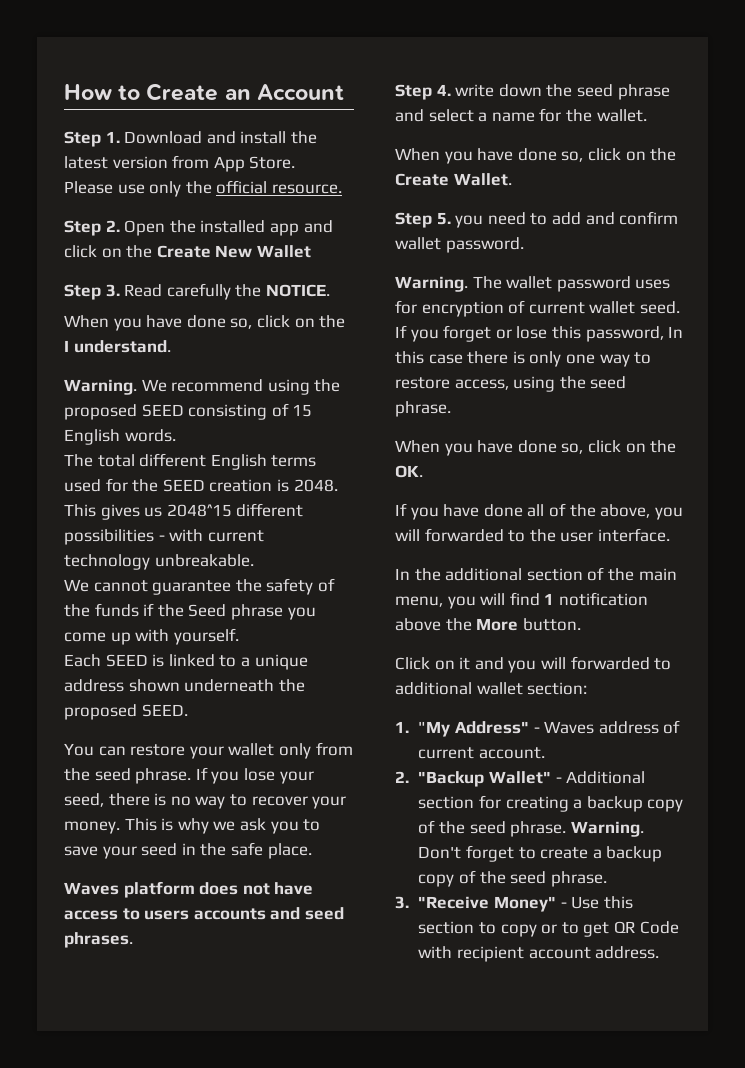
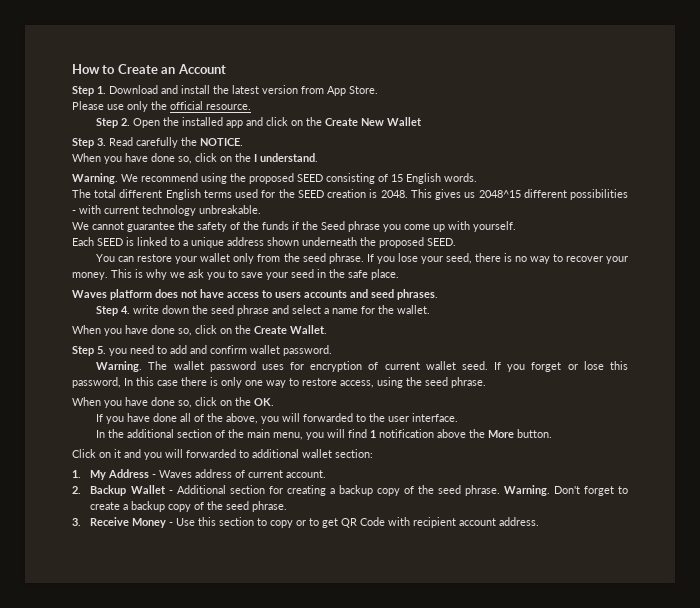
- 1. "My Address" - Waves address of current account.
+ 1. My Address - Waves address of current account.
- 2. "Backup Wallet" - Additional section for creating a backup copy of the seed phrase.
+ 2. Backup Wallet - Additional section for creating a backup copy of the seed phrase.
- 3. "Receive Money" - Use this section to copy or to get QR Code with recipient account address.
+ 3. Receive Money - Use this section to copy or to get QR Code with recipient account address.

